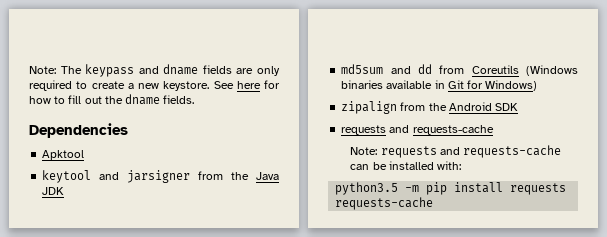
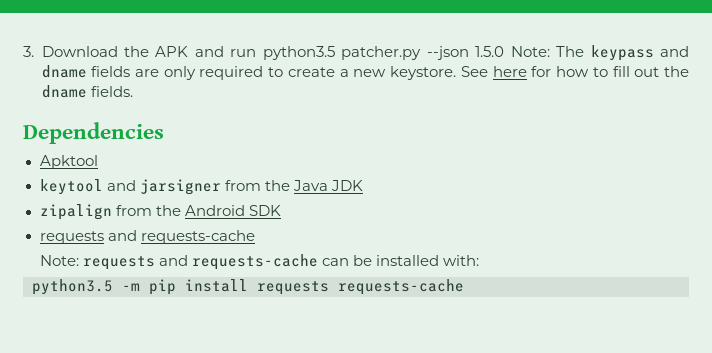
- Note: The keypass and dname fields are only required to create a new keystore.
+ 3. Download the APK and run python3.5 patcher.py --json 1.5.0 Note: The keypass and dname fields are only required to create a new keystore.
- md5sum and dd from Coreutils (Windows binaries available in Git for Windows)

